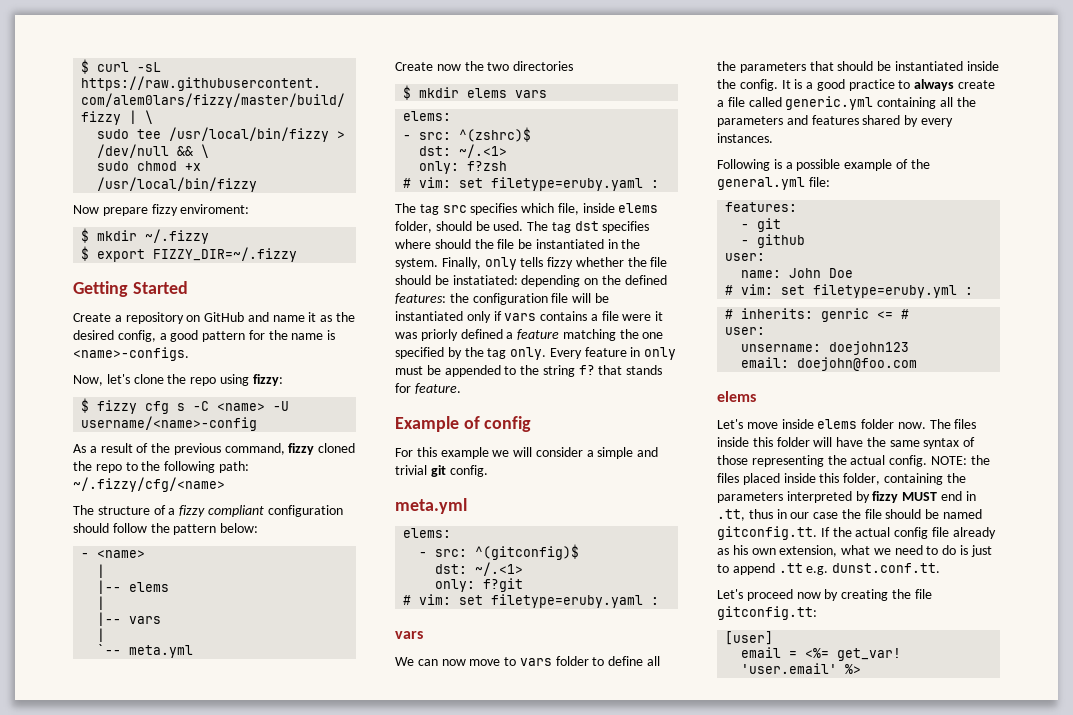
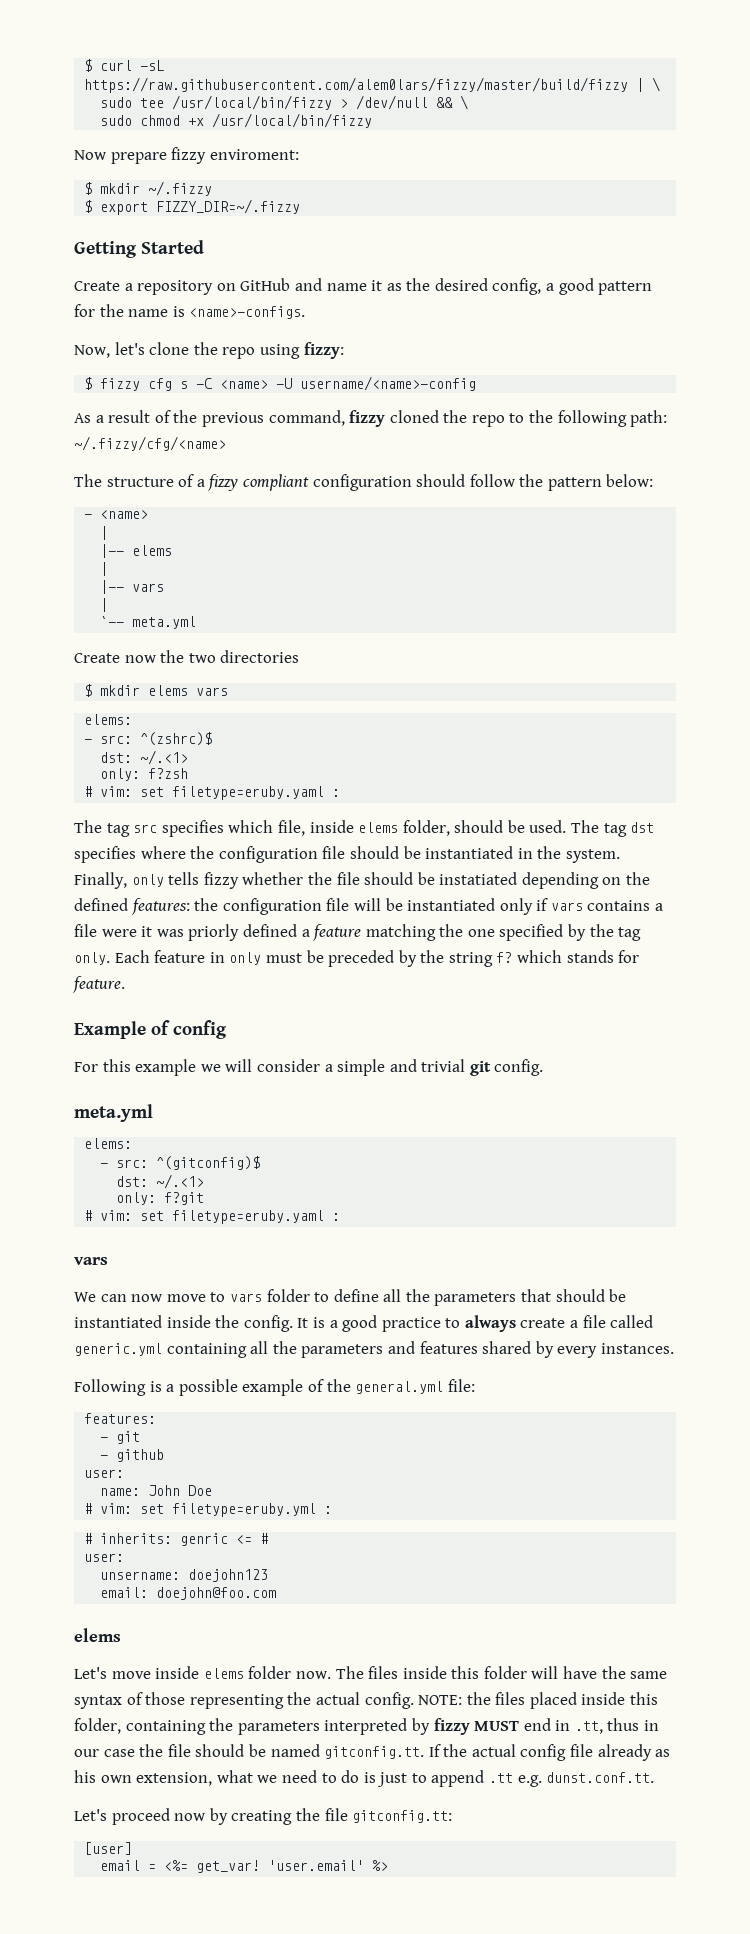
- The tag dst specifies where should the file be instantiated in the system.
+ The tag dst specifies where the configuration file should be instantiated in the system.
- Finally, only tells fizzy whether the file should be instatiated: depending on the defined features: the configuration file will be instantiated only if vars contains a file were it was priorly defined a feature matching the one specified by the tag only.
+ Finally, only tells fizzy whether the file should be instatiated depending on the defined features: the configuration file will be instantiated only if vars contains a file were it was priorly defined a feature matching the one specified by the tag only.
- Every feature in only must be appended to the string f? that stands for feature.
+ Each feature in only must be preceded by the string f? which stands for feature.

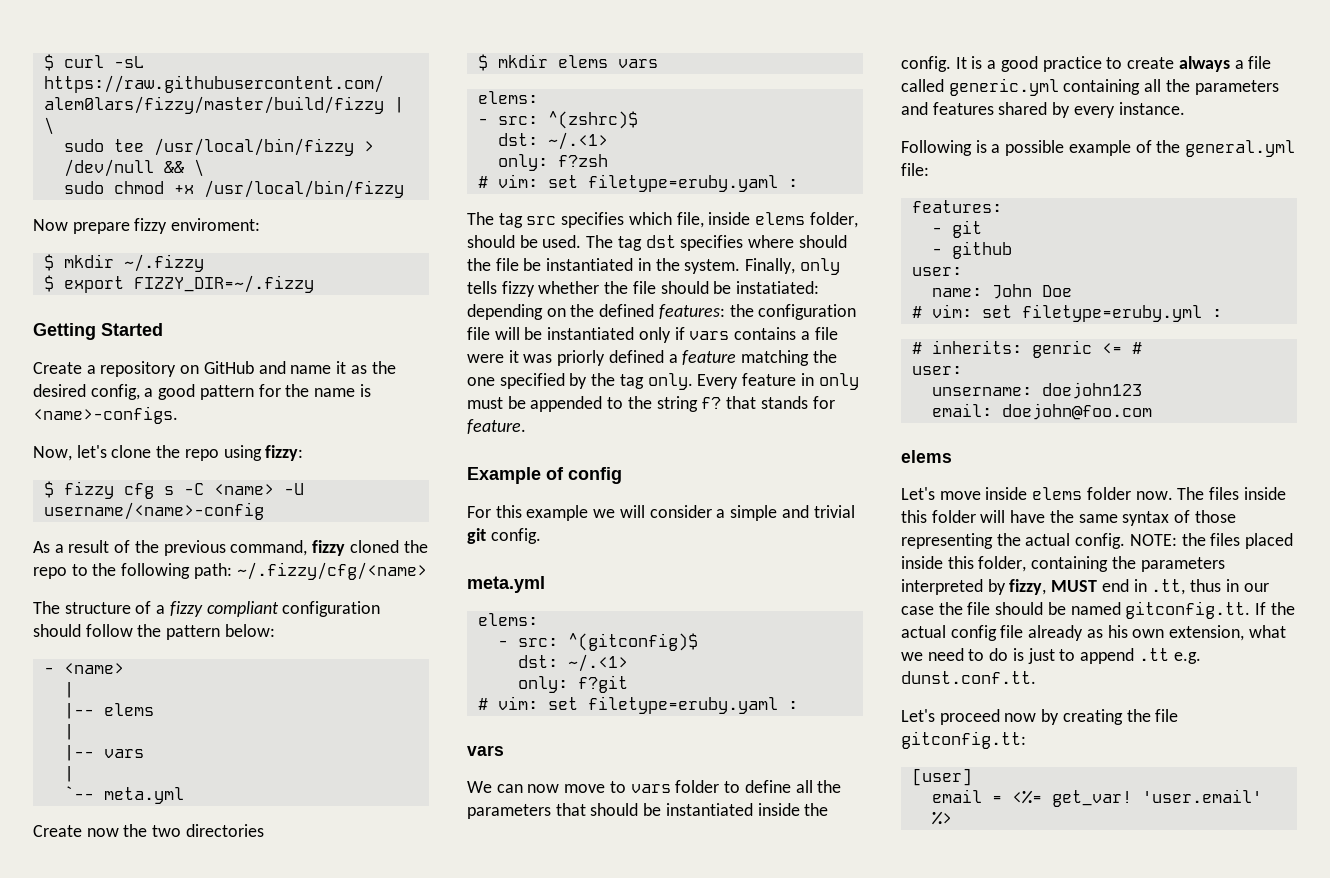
- The tag dst specifies where the configuration file should be instantiated in the system.
+ The tag dst specifies where should the file be instantiated in the system.
- Finally, only tells fizzy whether the file should be instatiated depending on the defined features: the configuration file will be instantiated only if vars contains a file were it was priorly defined a feature matching the one specified by the tag only.
+ Finally, only tells fizzy whether the file should be instatiated: depending on the defined features: the configuration file will be instantiated only if vars contains a file were it was priorly defined a feature matching the one specified by the tag only.
- Each feature in only must be preceded by the string f? which stands for feature.
+ Every feature in only must be appended to the string f? that stands for feature.
- It is a good practice to always create a file called generic.yml containing all the parameters and features shared by every instances.
+ It is a good practice to create always a file called generic.yml containing all the parameters and features shared by every instance.
- NOTE: the files placed inside this folder, containing the parameters interpreted by fizzy MUST end in .tt, thus in our case the file should be named gitconfig.tt. If the actual config file already as his own extension, what we need to do is just to append .tt e.g. dunst.conf.tt.
+ NOTE: the files placed inside this folder, containing the parameters interpreted by fizzy, MUST end in .tt, thus in our case the file should be named gitconfig.tt. If the actual config file already as his own extension, what we need to do is just to append .tt e.g. dunst.conf.tt.

